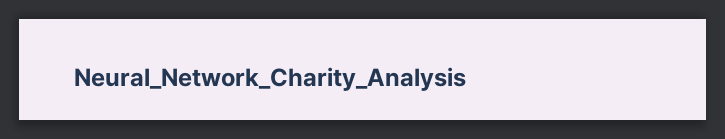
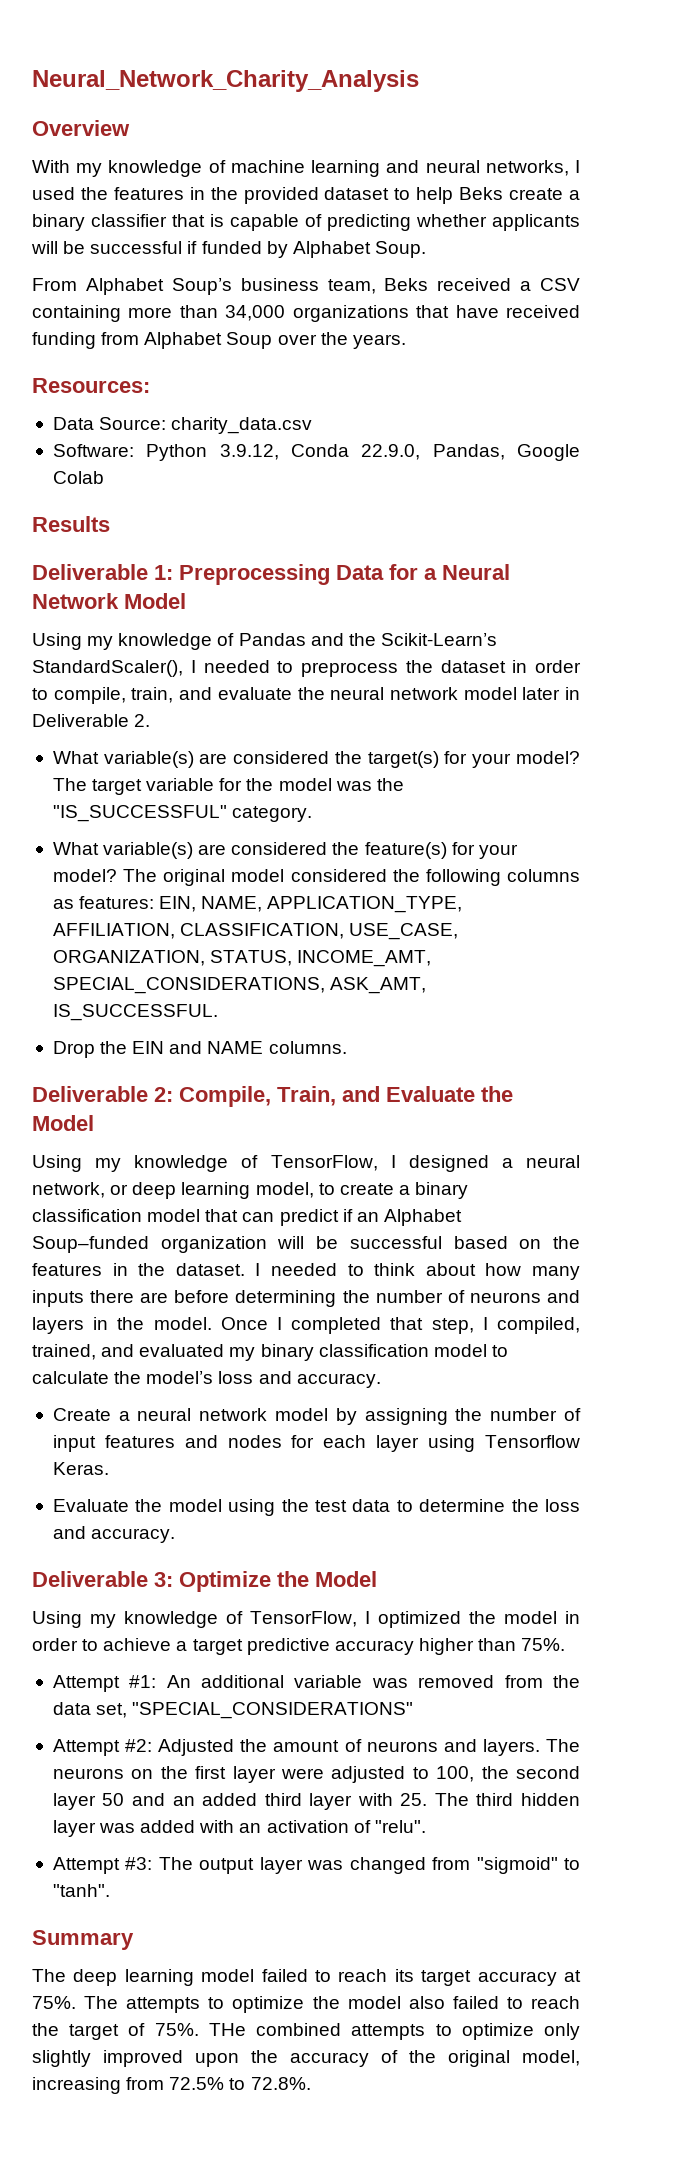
+ Overview
+ With my knowledge of machine learning and neural networks, I used the features in the provided dataset to help Beks create a binary classifier that is capable of predicting whether applicants will be successful if funded by Alphabet Soup.
+ From Alphabet Soup’s business team, Beks received a CSV containing more than 34,000 organizations that have received funding from Alphabet Soup over the years.
+ Resources:
+ Data Source: charity_data.csv
+ Software: Python 3.9.12, Conda 22.9.0, Pandas, Google Colab
+ Results
+ Deliverable 1: Preprocessing Data for a Neural Network Model
+ Using my knowledge of Pandas and the Scikit-Learn’s StandardScaler(), I needed to preprocess the dataset in order to compile, train, and evaluate the neural network model later in Deliverable 2.
+ What variable(s) are considered the target(s) for your model? The target variable for the model was the "IS_SUCCESSFUL" category.
+ What variable(s) are considered the feature(s) for your model? The original model considered the following columns as features: EIN, NAME, APPLICATION_TYPE, AFFILIATION, CLASSIFICATION, USE_CASE, ORGANIZATION, STATUS, INCOME_AMT, SPECIAL_CONSIDERATIONS, ASK_AMT, IS_SUCCESSFUL.
+ Drop the EIN and NAME columns.
+ Deliverable 2: Compile, Train, and Evaluate the Model
+ Using my knowledge of TensorFlow, I designed a neural network, or deep learning model, to create a binary classification model that can predict if an Alphabet Soup–funded organization will be successful based on the features in the dataset. I needed to think about how many inputs there are before determining the number of neurons and layers in the model. Once I completed that step, I compiled, trained, and evaluated my binary classification model to calculate the model’s loss and accuracy.
+ Create a neural network model by assigning the number of input features and nodes for each layer using Tensorflow Keras.
+ Evaluate the model using the test data to determine the loss and accuracy.
+ Deliverable 3: Optimize the Model
+ Using my knowledge of TensorFlow, I optimized the model in order to achieve a target predictive accuracy higher than 75%.
+ Attempt #1: An additional variable was removed from the data set, "SPECIAL_CONSIDERATIONS"
+ Attempt #2: Adjusted the amount of neurons and layers. The neurons on the first layer were adjusted to 100, the second layer 50 and an added third layer with 25. The third hidden layer was added with an activation of "relu".
+ Attempt #3: The output layer was changed from "sigmoid" to "tanh".
+ Summary
+ The deep learning model failed to reach its target accuracy at 75%. The attempts to optimize the model also failed to reach the target of 75%. THe combined attempts to optimize only slightly improved upon the accuracy of the original model, increasing from 72.5% to 72.8%.

